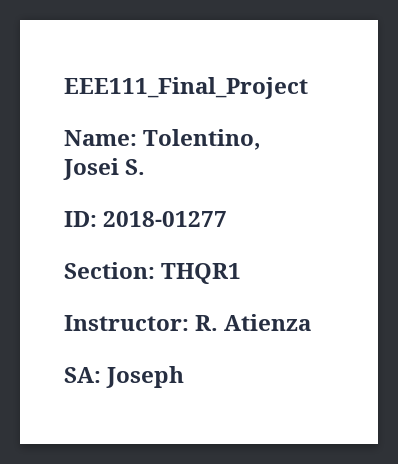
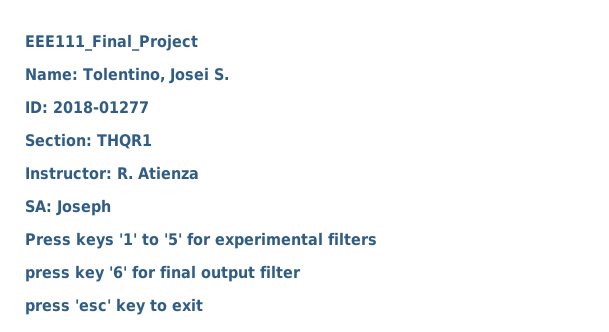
+ Press keys '1' to '5' for experimental filters
+ press key '6' for final output filter
+ press 'esc' key to exit

